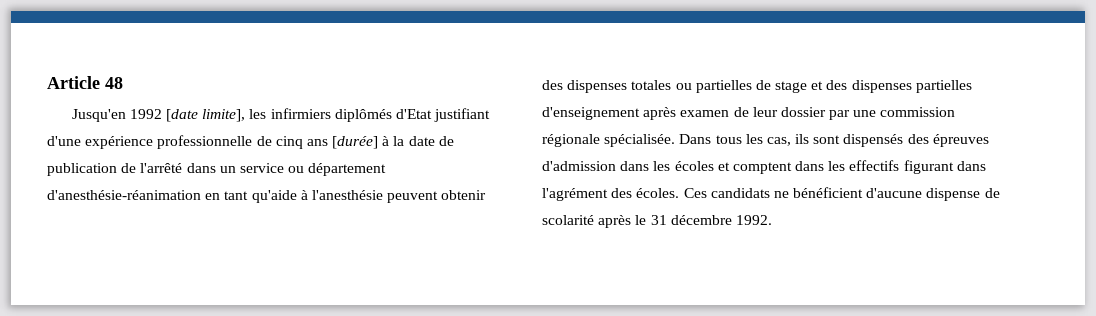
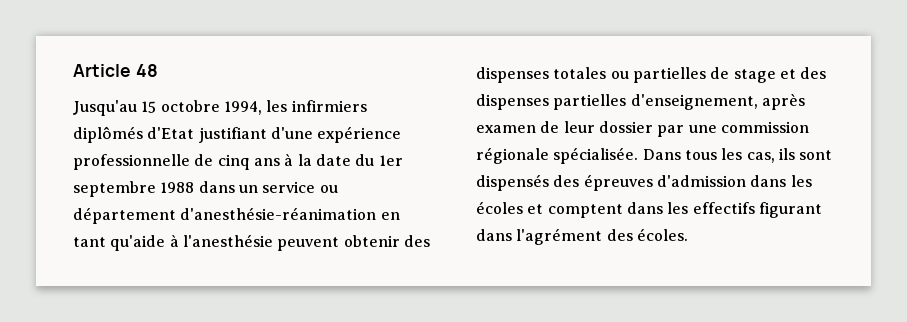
- Jusqu'en 1992 [date limite], les infirmiers diplômés d'Etat justifiant d'une expérience professionnelle de cinq ans [durée] à la date de publication de l'arrêté dans un service ou département d'anesthésie-réanimation en tant qu'aide à l'anesthésie peuvent obtenir des dispenses totales ou partielles de stage et des dispenses partielles d'enseignement après examen de leur dossier par une commission régionale spécialisée.
+ Jusqu'au 15 octobre 1994, les infirmiers diplômés d'Etat justifiant d'une expérience professionnelle de cinq ans à la date du 1er septembre 1988 dans un service ou département d'anesthésie-réanimation en tant qu'aide à l'anesthésie peuvent obtenir des dispenses totales ou partielles de stage et des dispenses partielles d'enseignement, après examen de leur dossier par une commission régionale spécialisée.
- Ces candidats ne bénéficient d'aucune dispense de scolarité après le 31 décembre 1992.

